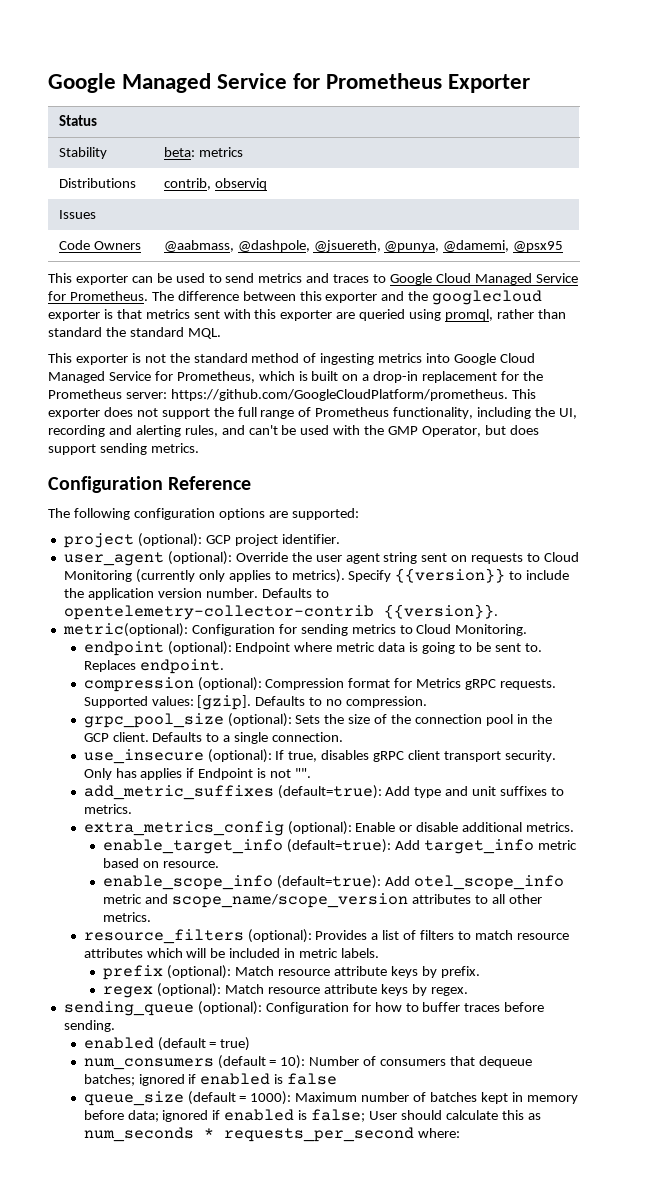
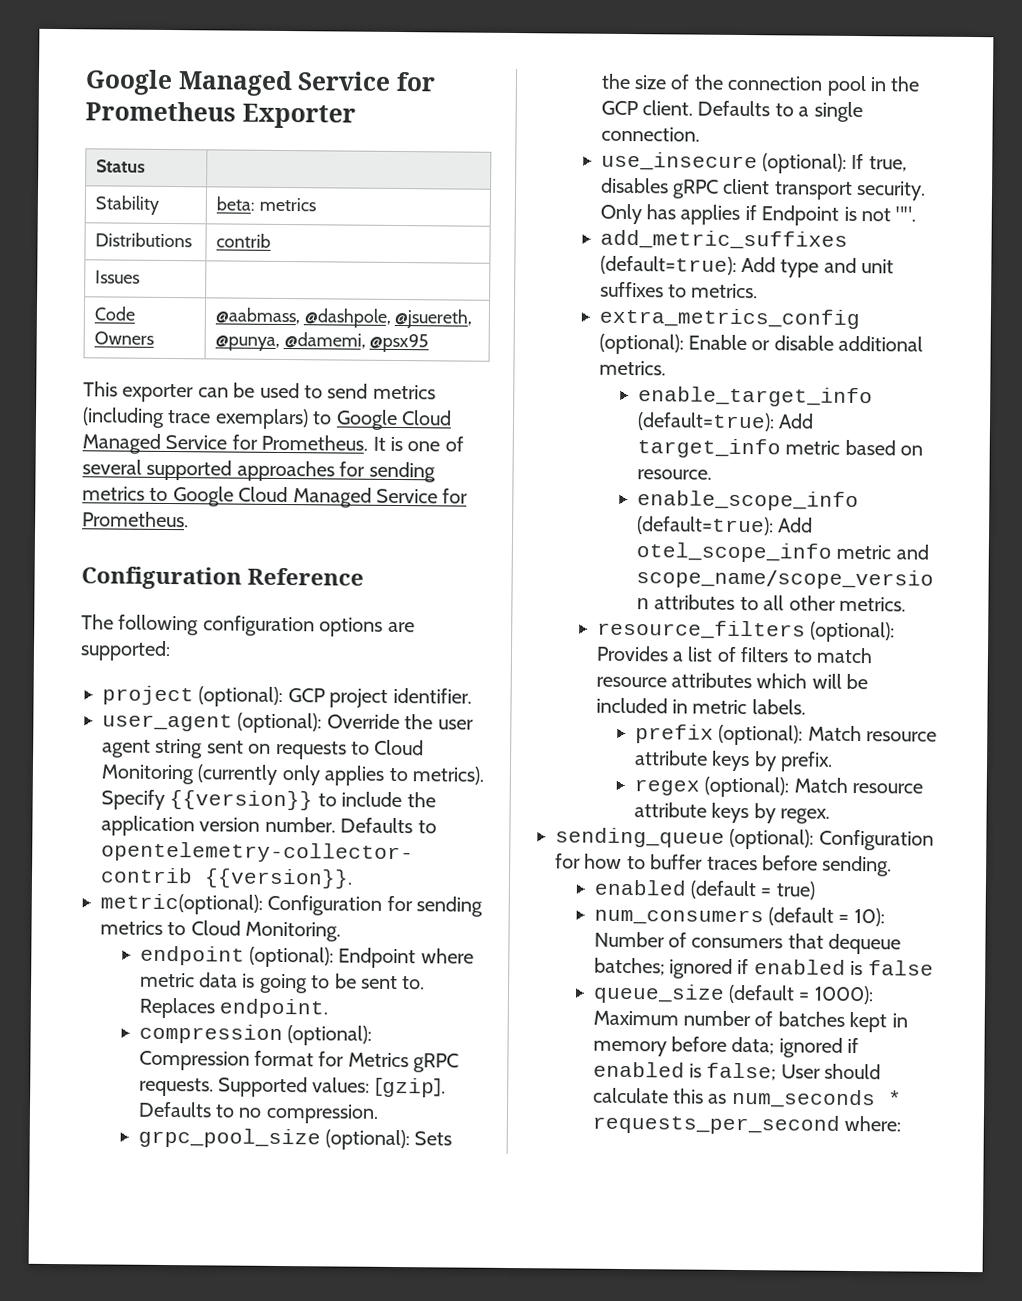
- Distributions | contrib, observiq
+ Distributions | contrib
- This exporter can be used to send metrics and traces to Google Cloud Managed Service for Prometheus. The difference between this exporter and the googlecloud exporter is that metrics sent with this exporter are queried using promql, rather than standard the standard MQL.
- This exporter is not the standard method of ingesting metrics into Google Cloud Managed Service for Prometheus, which is built on a drop-in replacement for the Prometheus server: https://github.com/GoogleCloudPlatform/prometheus. This exporter does not support the full range of Prometheus functionality, including the UI, recording and alerting rules, and can't be used with the GMP Operator, but does support sending metrics.
+ This exporter can be used to send metrics (including trace exemplars) to Google Cloud Managed Service for Prometheus. It is one of several supported approaches for sending metrics to Google Cloud Managed Service for Prometheus.

